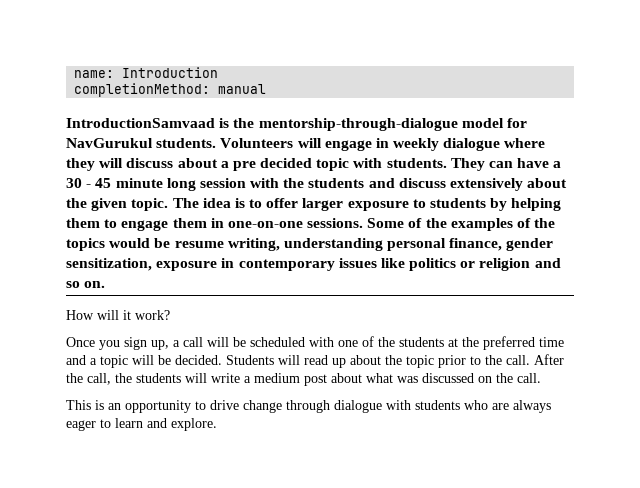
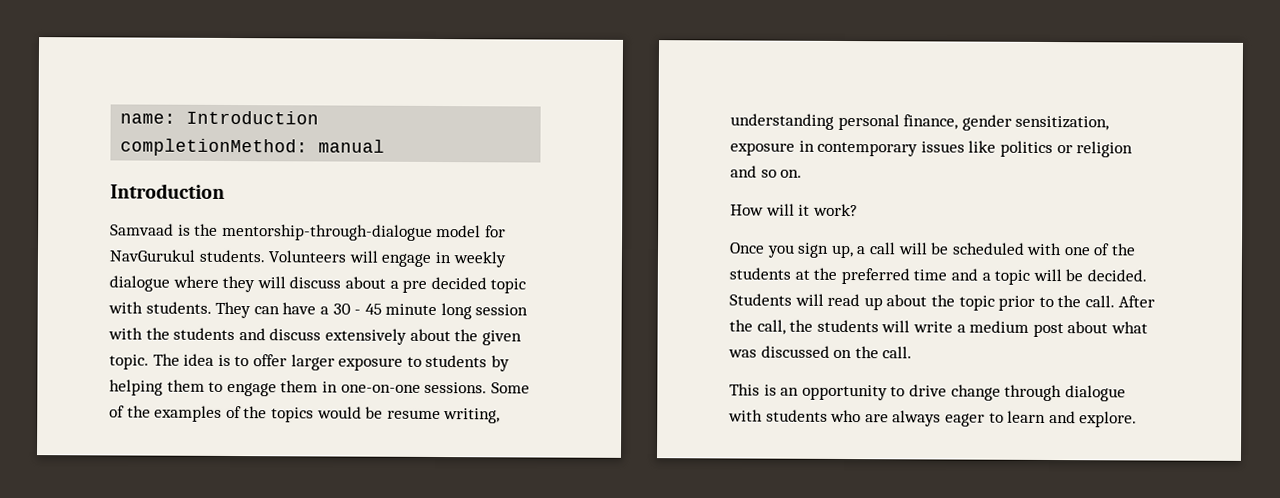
  completionMethod: manual
- IntroductionSamvaad is the mentorship-through-dialogue model for NavGurukul students.
+ Introduction
+ Samvaad is the mentorship-through-dialogue model for NavGurukul students.

